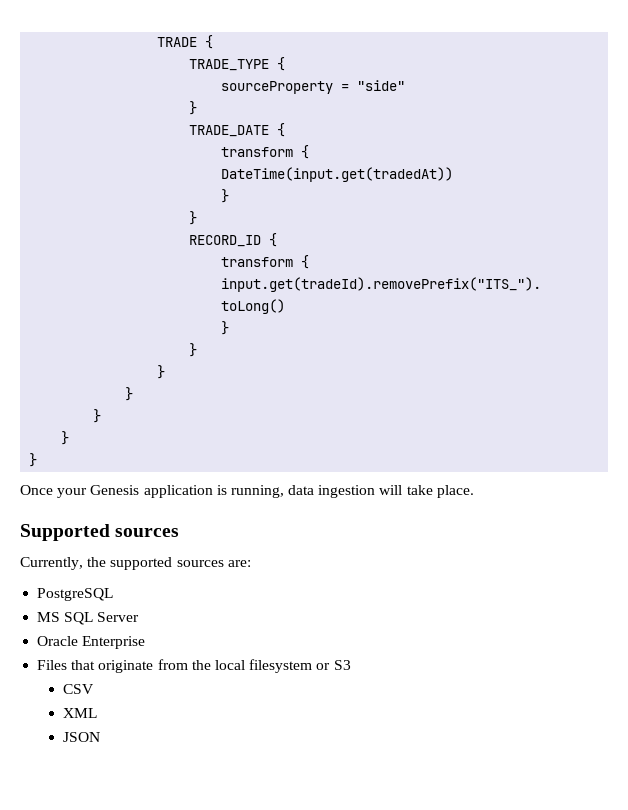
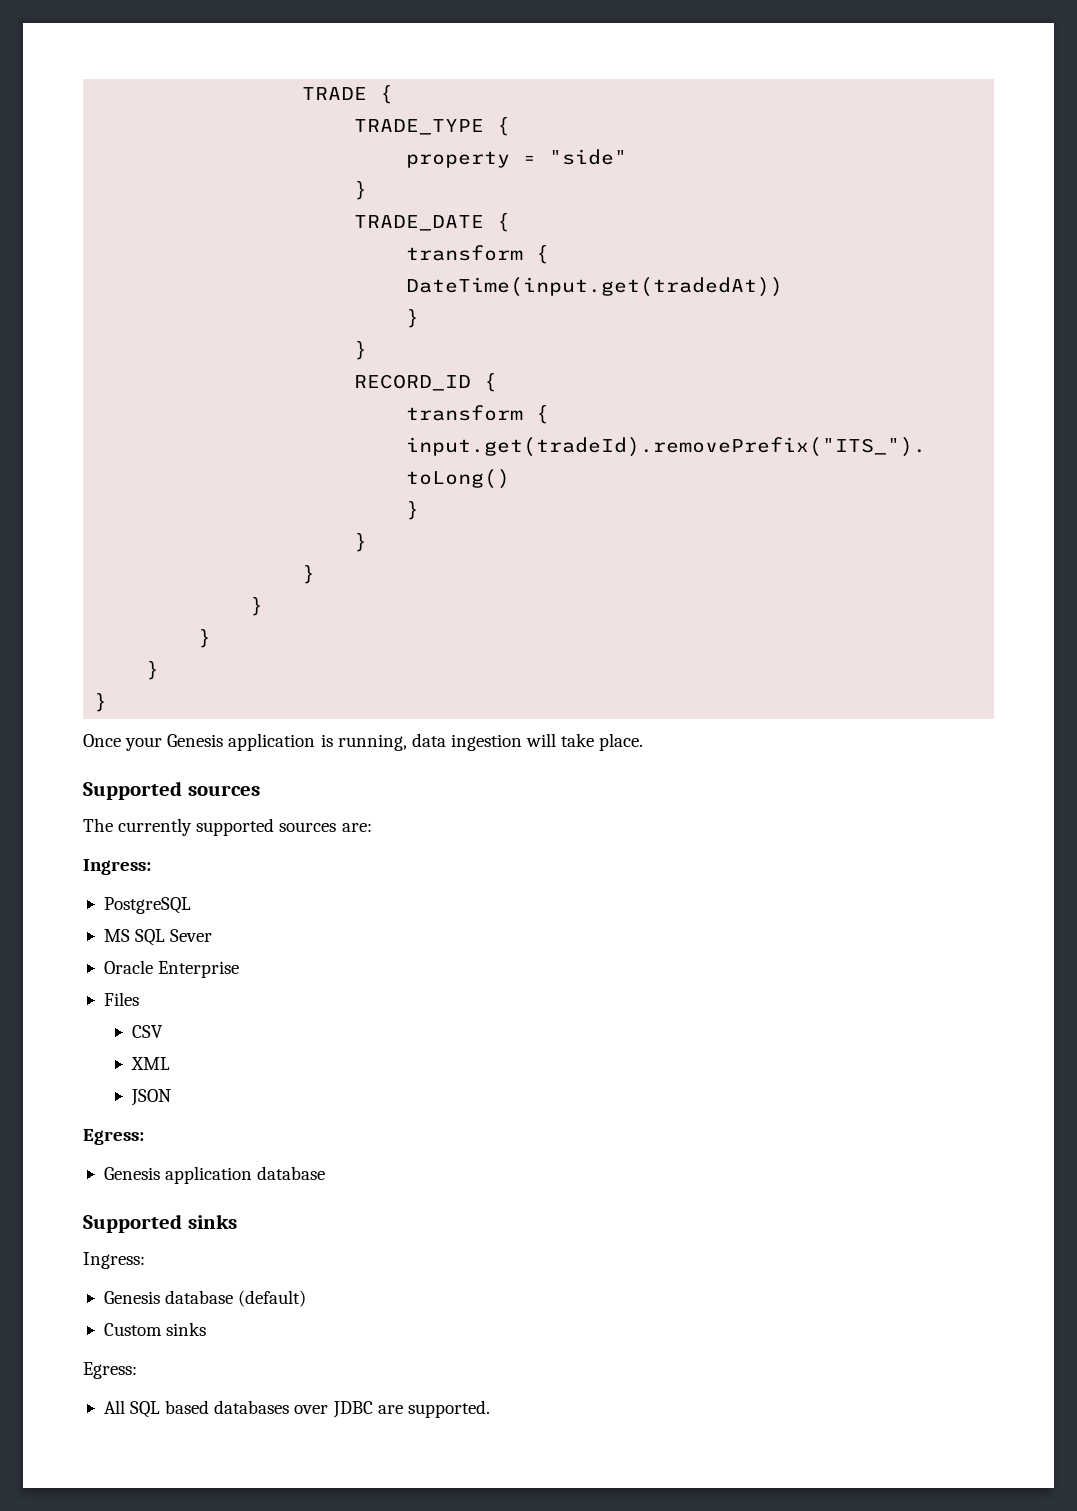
- sourceProperty = "side"
+ property = "side"
- Currently, the supported sources are:
+ The currently supported sources are:
+ Ingress:
- MS SQL Server
+ MS SQL Sever
- Files that originate from the local filesystem or S3
+ Files
  CSV
  XML
  JSON
+ Egress:
+ Genesis application database
+ Supported sinks
+ Ingress:
+ Genesis database (default)
+ Custom sinks
+ Egress:
+ All SQL based databases over JDBC are supported.

